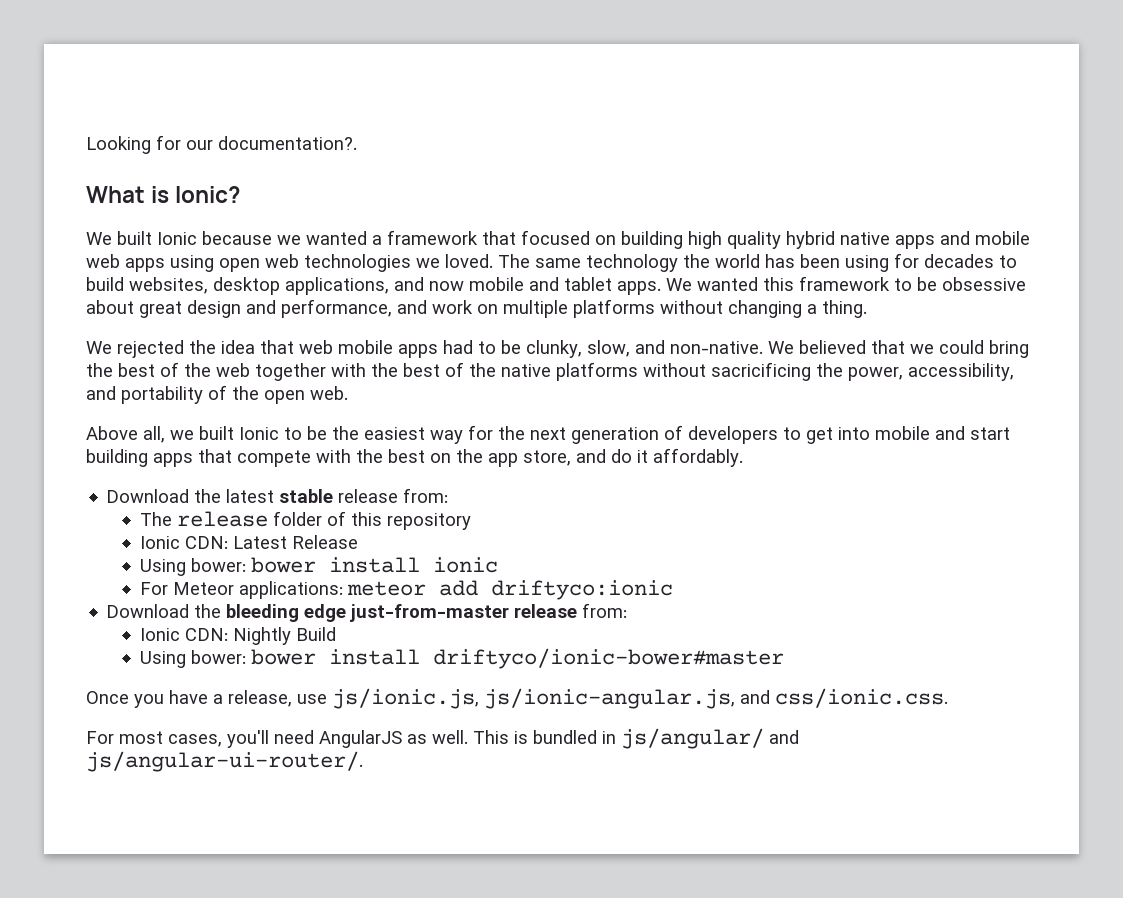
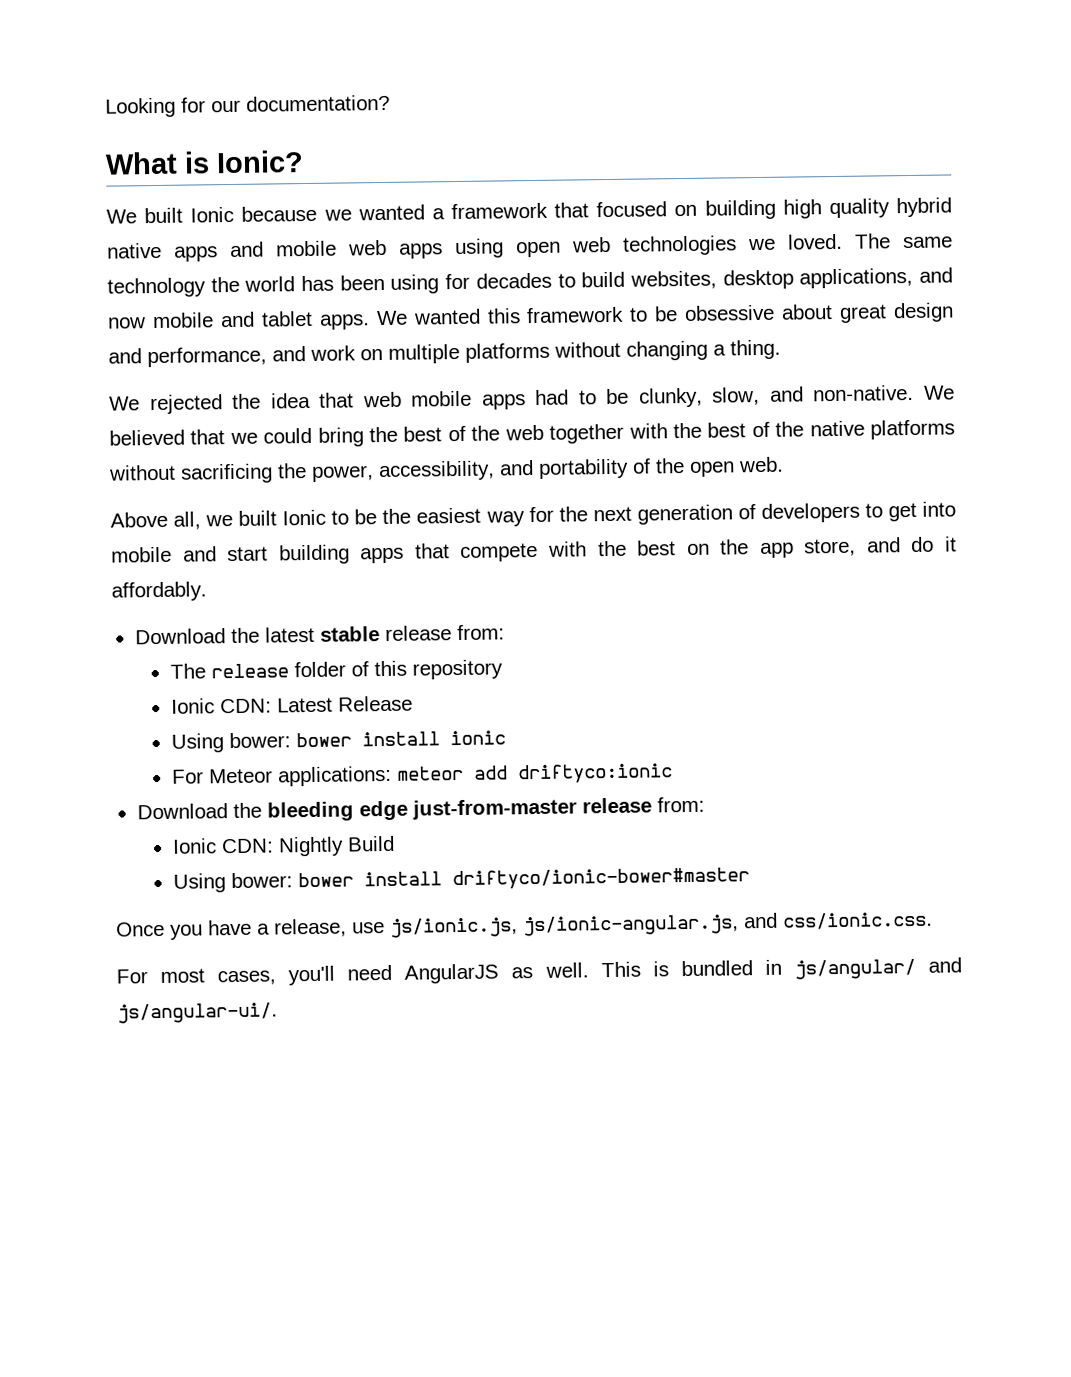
- Looking for our documentation?.
+ Looking for our documentation?
- We believed that we could bring the best of the web together with the best of the native platforms without sacricificing the power, accessibility, and portability of the open web.
+ We believed that we could bring the best of the web together with the best of the native platforms without sacrificing the power, accessibility, and portability of the open web.
- This is bundled in js/angular/ and js/angular-ui-router/.
+ This is bundled in js/angular/ and js/angular-ui/.

